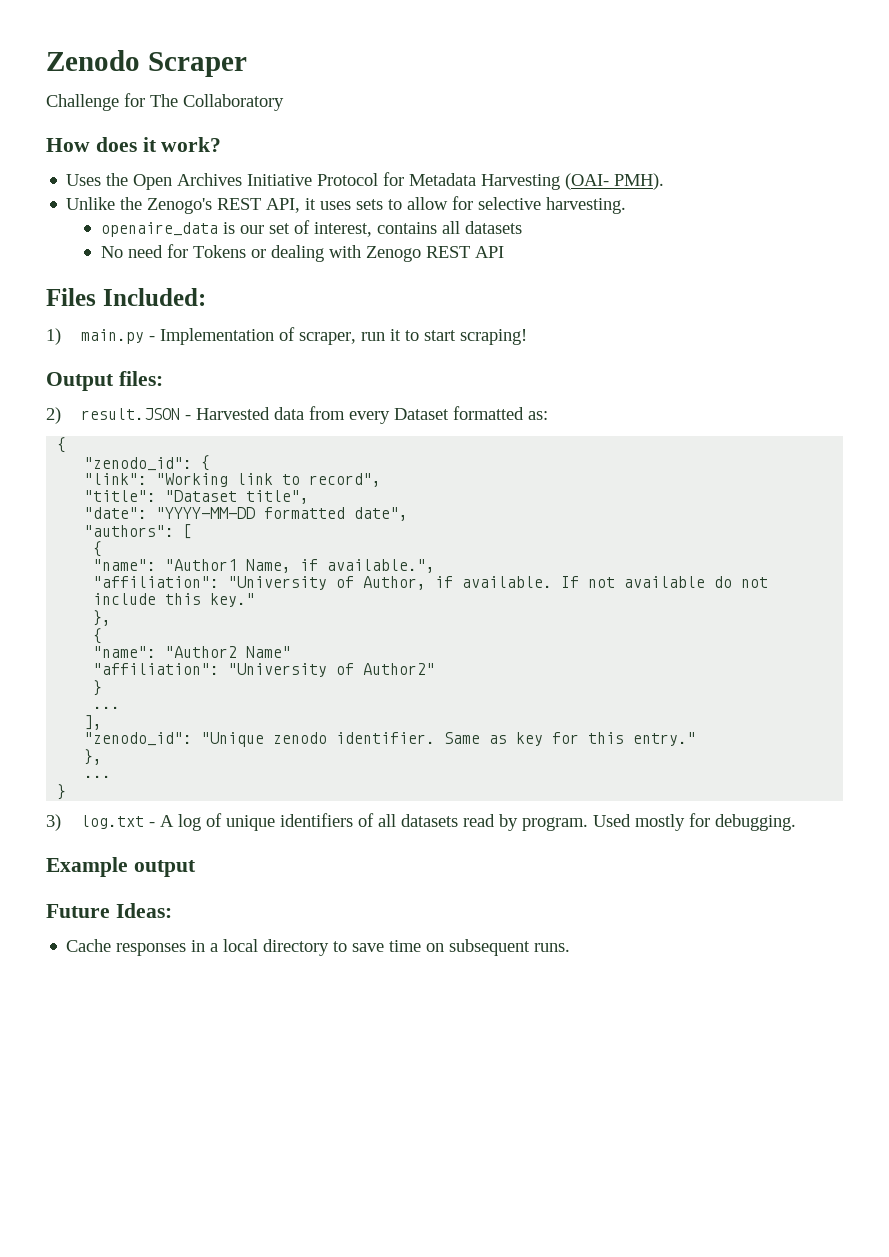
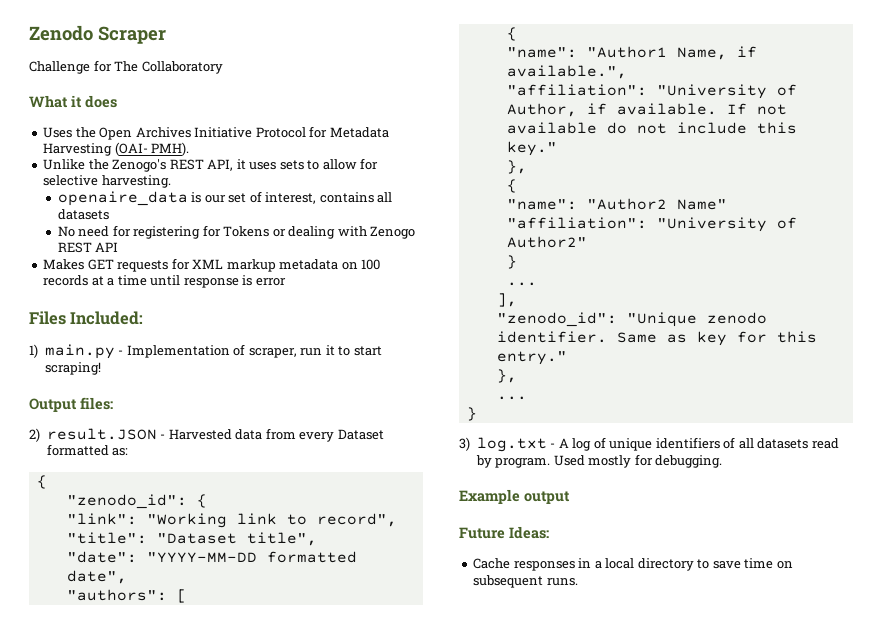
- How does it work?
+ What it does
- No need for Tokens or dealing with Zenogo REST API
+ No need for registering for Tokens or dealing with Zenogo REST API
+ Makes GET requests for XML markup metadata on 100 records at a time until response is error

